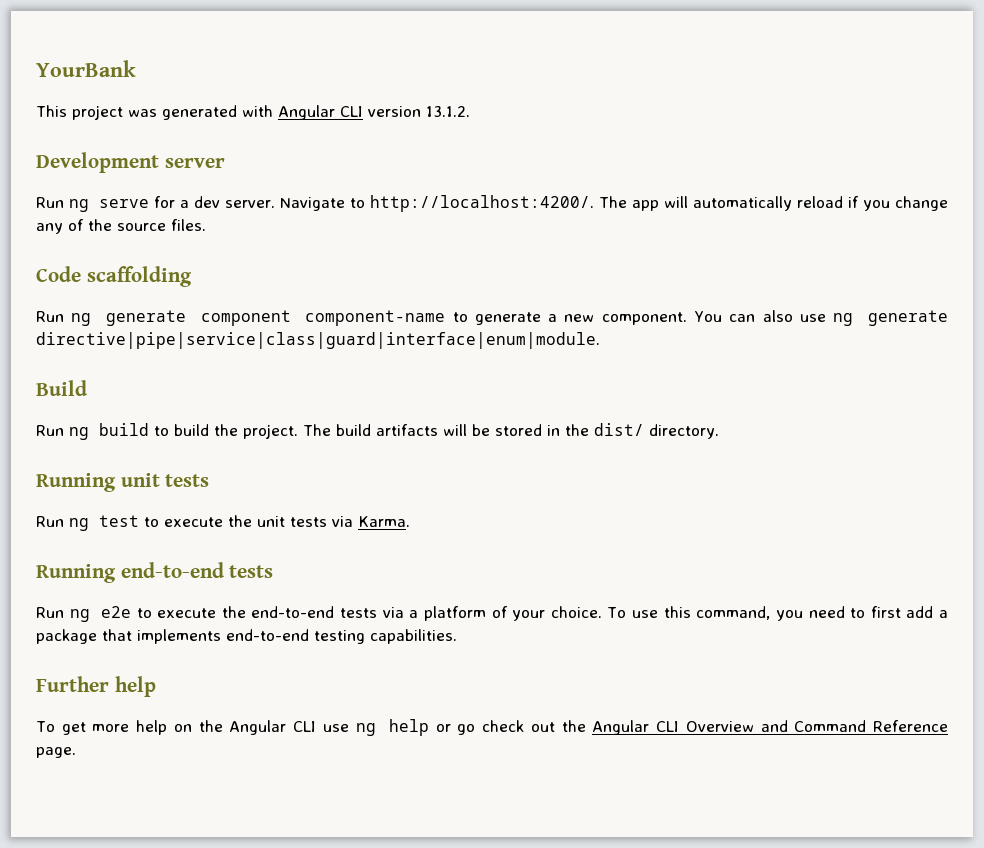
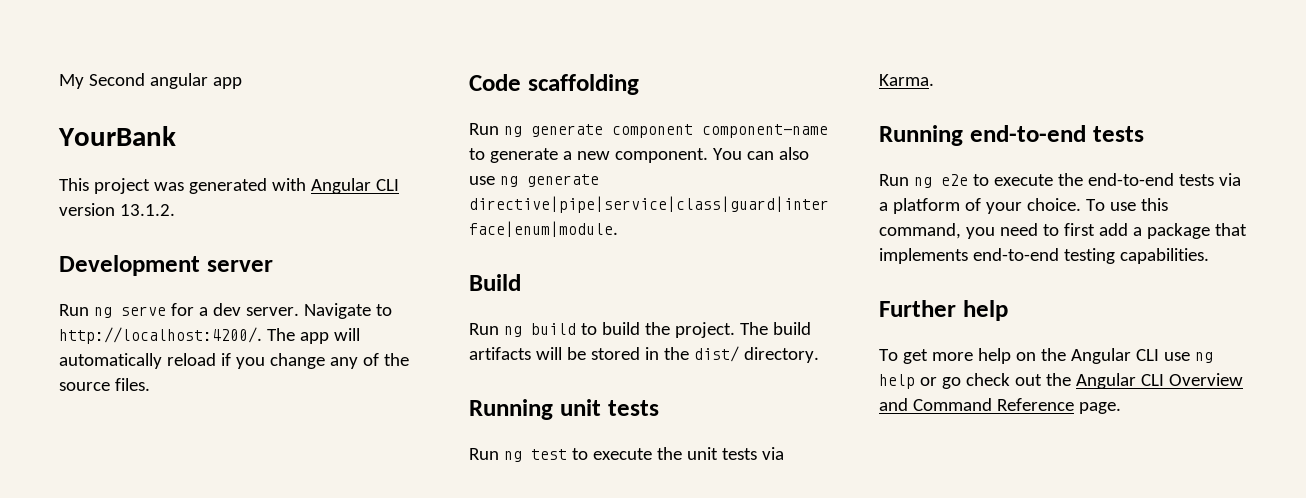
+ My Second angular app

